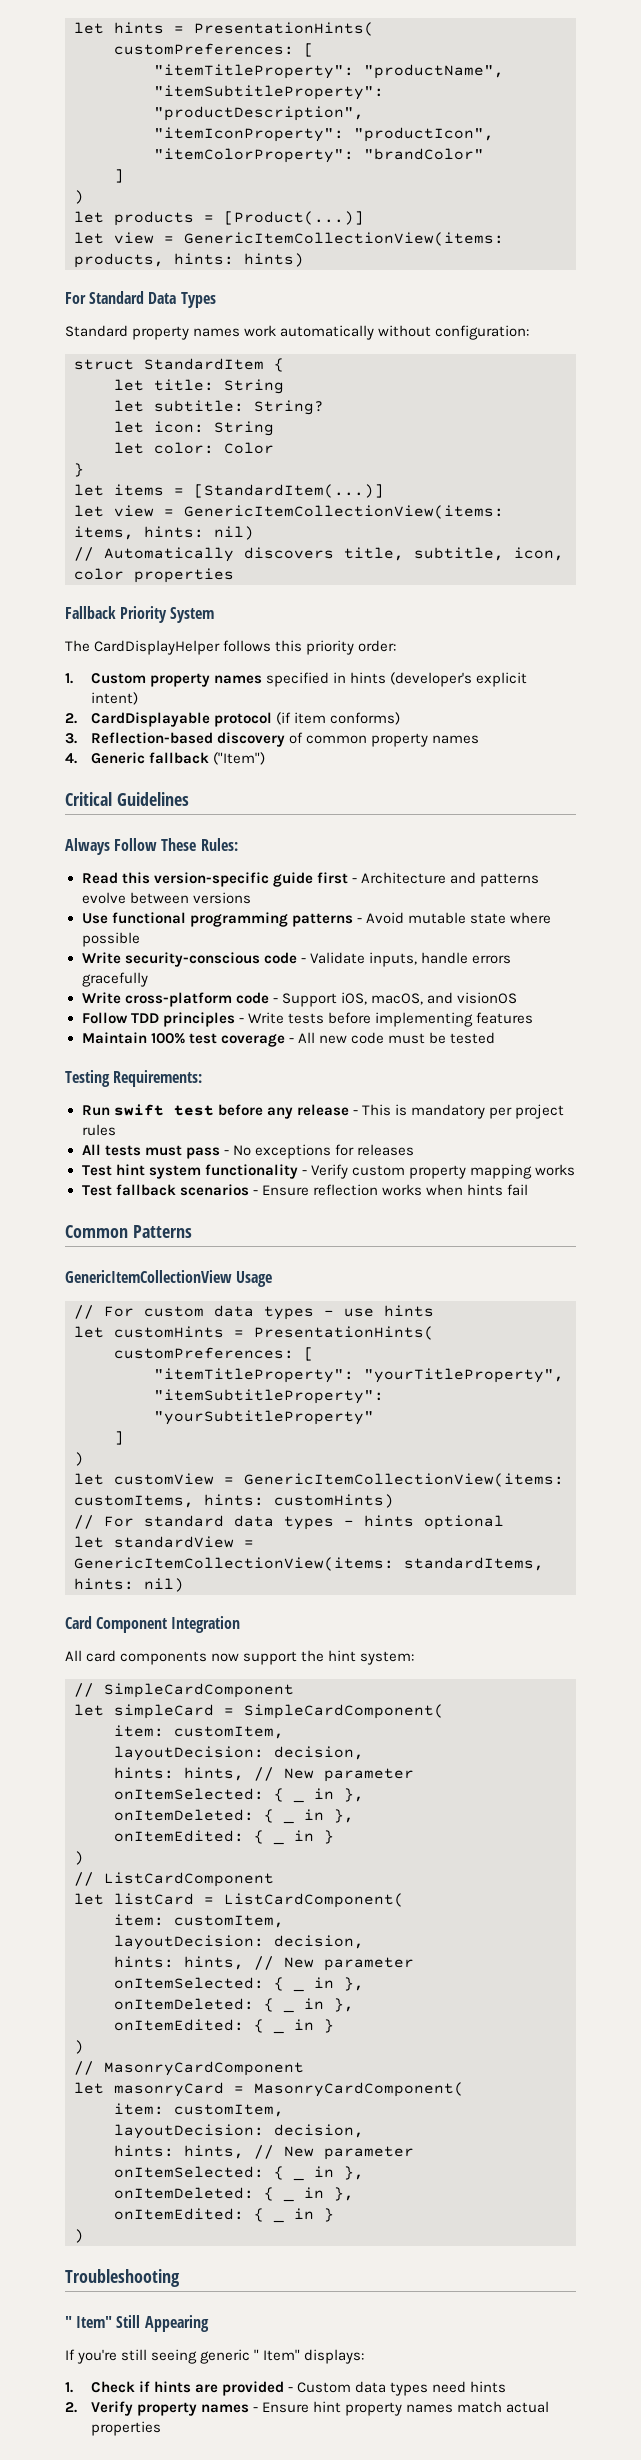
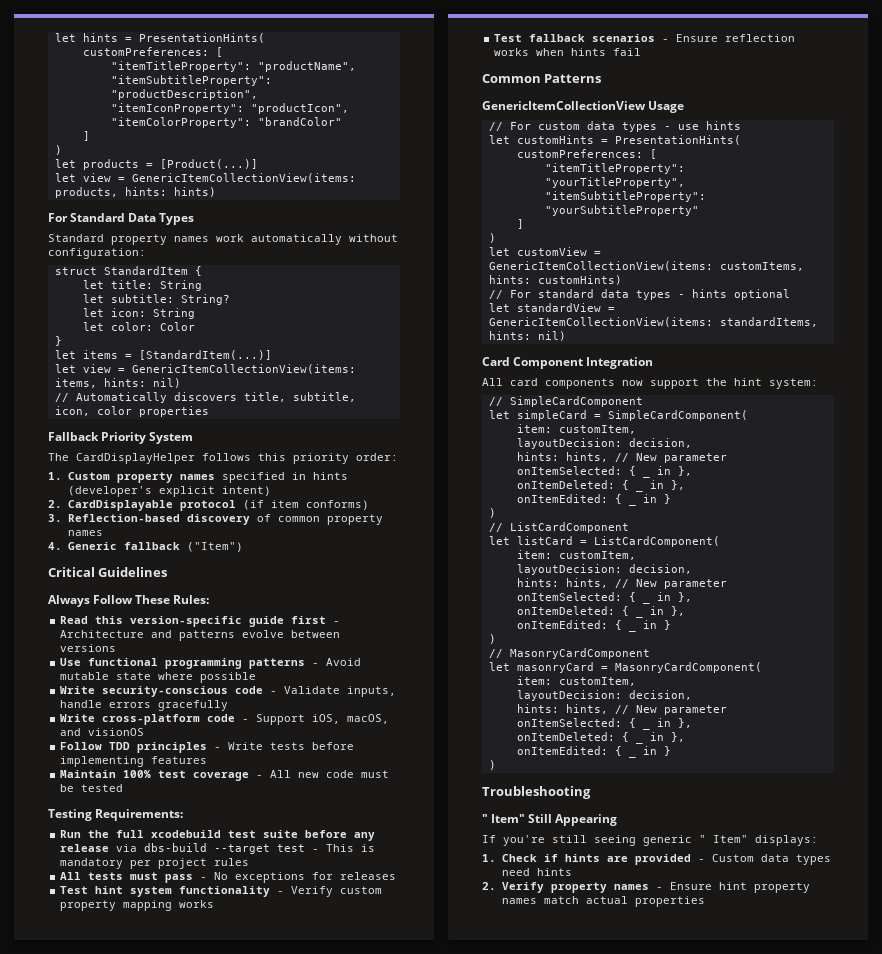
- Run swift test before any release - This is mandatory per project rules
+ Run the full xcodebuild test suite before any release via dbs-build --target test - This is mandatory per project rules

